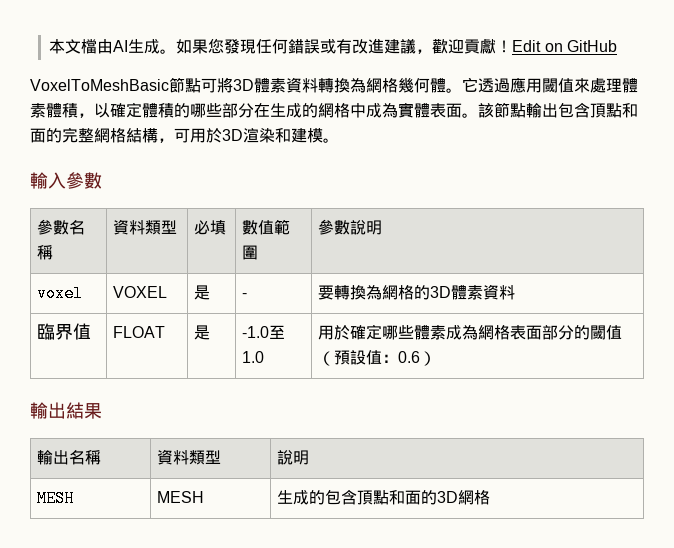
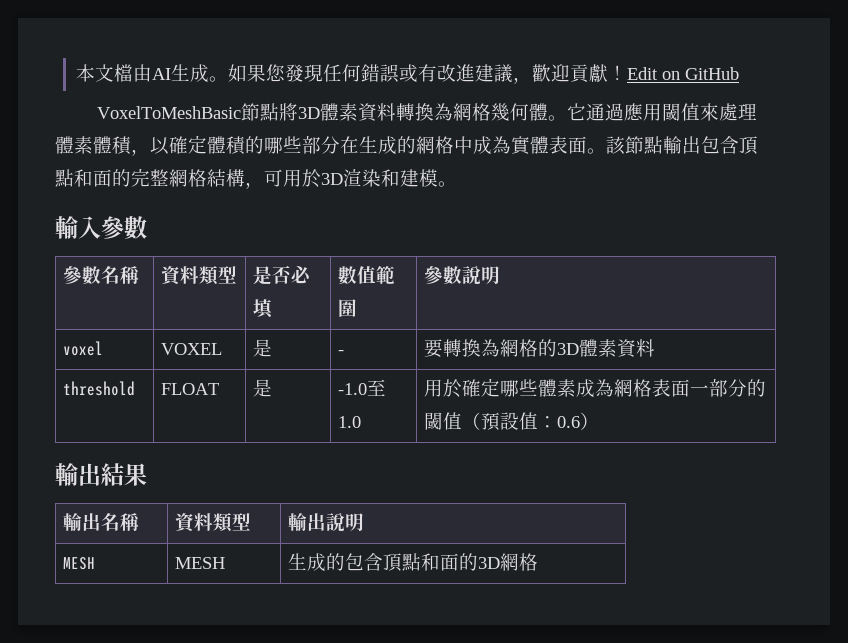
- VoxelToMeshBasic節點可將3D體素資料轉換為網格幾何體。
+ VoxelToMeshBasic節點將3D體素資料轉換為網格幾何體。
- 它透過應用閾值來處理體素體積，以確定體積的哪些部分在生成的網格中成為實體表面。
+ 它通過應用閾值來處理體素體積，以確定體積的哪些部分在生成的網格中成為實體表面。
- 參數名稱 | 資料類型 | 必填 | 數值範圍 | 參數說明
+ 參數名稱 | 資料類型 | 是否必填 | 數值範圍 | 參數說明
- 臨界值 | FLOAT | 是 | -1.0至1.0 | 用於確定哪些體素成為網格表面部分的閾值（預設值：0.6）
+ threshold | FLOAT | 是 | -1.0至1.0 | 用於確定哪些體素成為網格表面一部分的閾值（預設值：0.6）
- 輸出名稱 | 資料類型 | 說明
+ 輸出名稱 | 資料類型 | 輸出說明

